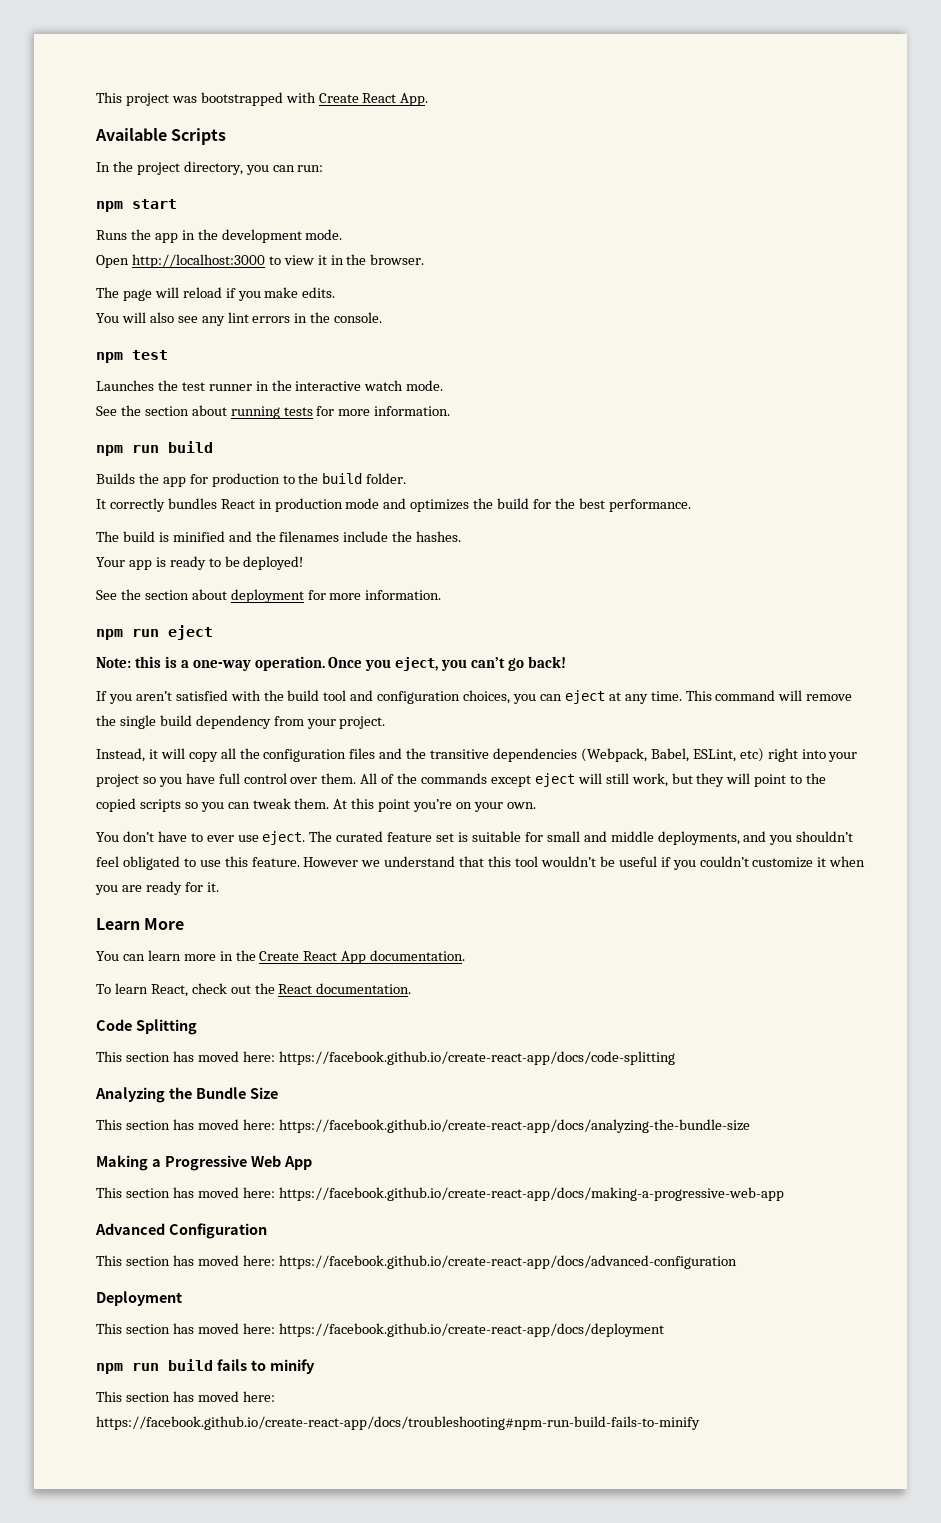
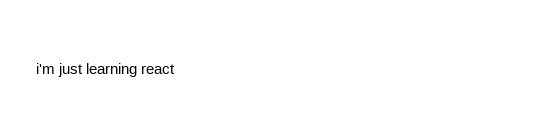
- This project was bootstrapped with Create React App.
- Available Scripts
- In the project directory, you can run:
- npm start
- Runs the app in the development mode.
- Open http://localhost:3000 to view it in the browser.
- The page will reload if you make edits.
- You will also see any lint errors in the console.
- npm test
- Launches the test runner in the interactive watch mode.
- See the section about running tests for more information.
- npm run build
- Builds the app for production to the build folder.
- It correctly bundles React in production mode and optimizes the build for the best performance.
- The build is minified and the filenames include the hashes.
- Your app is ready to be deployed!
- See the section about deployment for more information.
- npm run eject
- Note: this is a one-way operation. Once you eject, you can’t go back!
- If you aren’t satisfied with the build tool and configuration choices, you can eject at any time. This command will remove the single build dependency from your project.
- Instead, it will copy all the configuration files and the transitive dependencies (Webpack, Babel, ESLint, etc) right into your project so you have full control over them. All of the commands except eject will still work, but they will point to the copied scripts so you can tweak them. At this point you’re on your own.
- You don’t have to ever use eject. The curated feature set is suitable for small and middle deployments, and you shouldn’t feel obligated to use this feature. However we understand that this tool wouldn’t be useful if you couldn’t customize it when you are ready for it.
- Learn More
- You can learn more in the Create React App documentation.
- To learn React, check out the React documentation.
- Code Splitting
- This section has moved here: https://facebook.github.io/create-react-app/docs/code-splitting
- Analyzing the Bundle Size
- This section has moved here: https://facebook.github.io/create-react-app/docs/analyzing-the-bundle-size
- Making a Progressive Web App
- This section has moved here: https://facebook.github.io/create-react-app/docs/making-a-progressive-web-app
- Advanced Configuration
- This section has moved here: https://facebook.github.io/create-react-app/docs/advanced-configuration
- Deployment
- This section has moved here: https://facebook.github.io/create-react-app/docs/deployment
- npm run build fails to minify
- This section has moved here: https://facebook.github.io/create-react-app/docs/troubleshooting#npm-run-build-fails-to-minify
+ i'm just learning react

